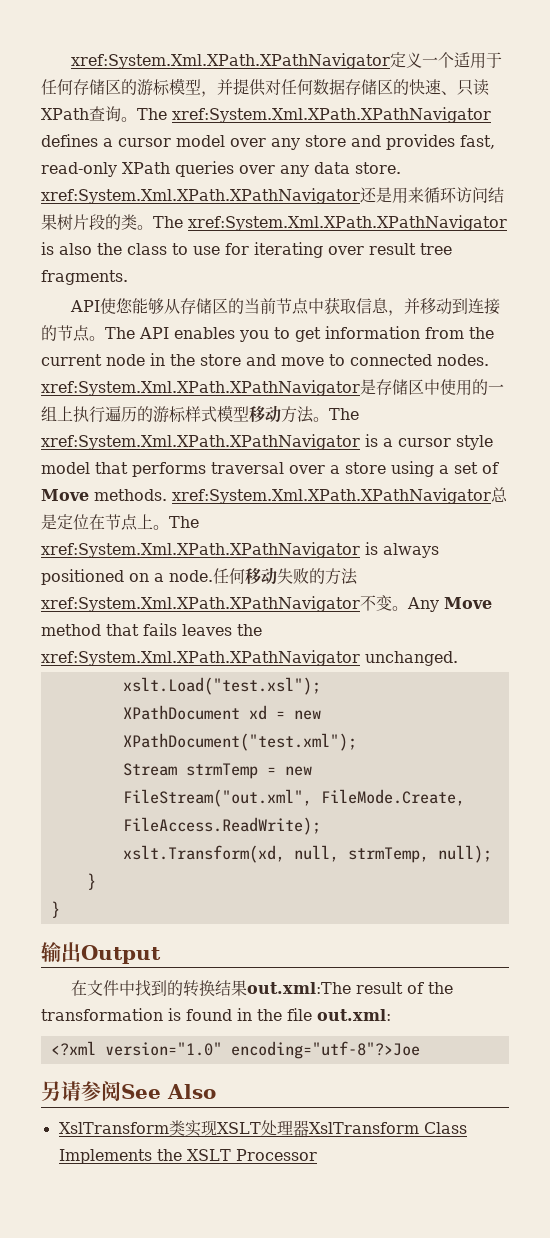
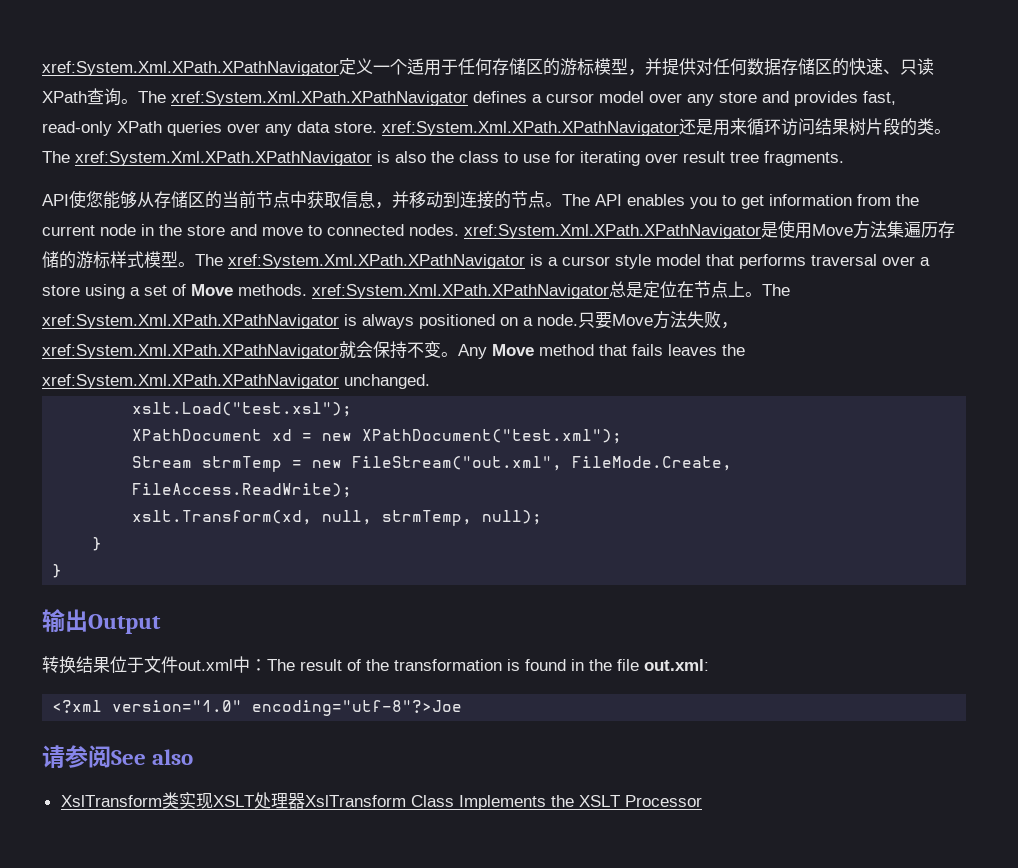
- The API enables you to get information from the current node in the store and move to connected nodes. xref:System.Xml.XPath.XPathNavigator是存储区中使用的一组上执行遍历的游标样式模型移动方法。
+ The API enables you to get information from the current node in the store and move to connected nodes. xref:System.Xml.XPath.XPathNavigator是使用Move方法集遍历存储的游标样式模型。
- 任何移动失败的方法xref:System.Xml.XPath.XPathNavigator不变。
+ 只要Move方法失败，xref:System.Xml.XPath.XPathNavigator就会保持不变。
- 在文件中找到的转换结果out.xml:The result of the transformation is found in the file out.xml:
+ 转换结果位于文件out.xml中：The result of the transformation is found in the file out.xml:
- 另请参阅See Also
+ 请参阅See also

